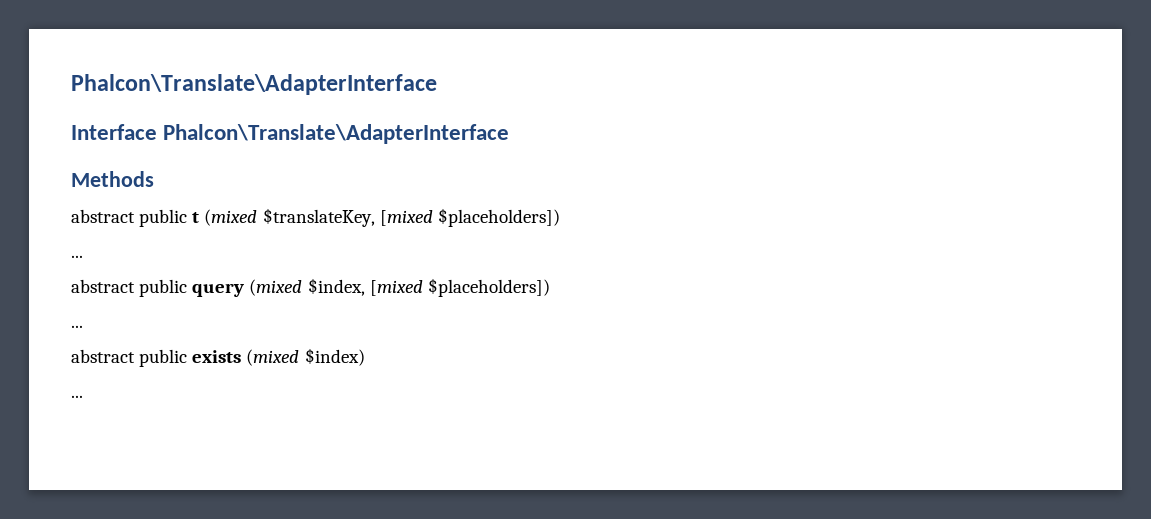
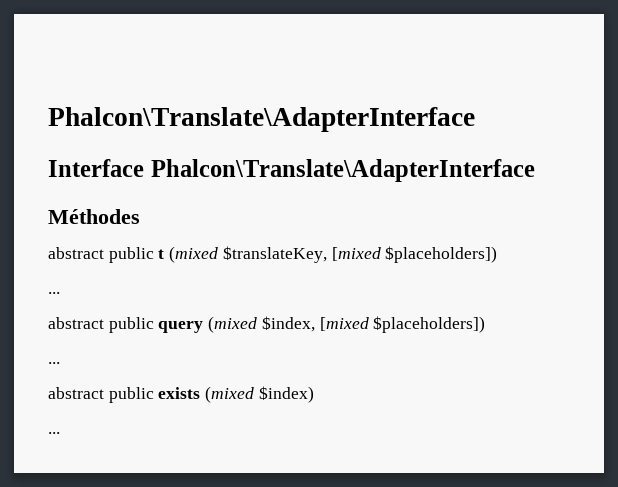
- Methods
+ Méthodes

